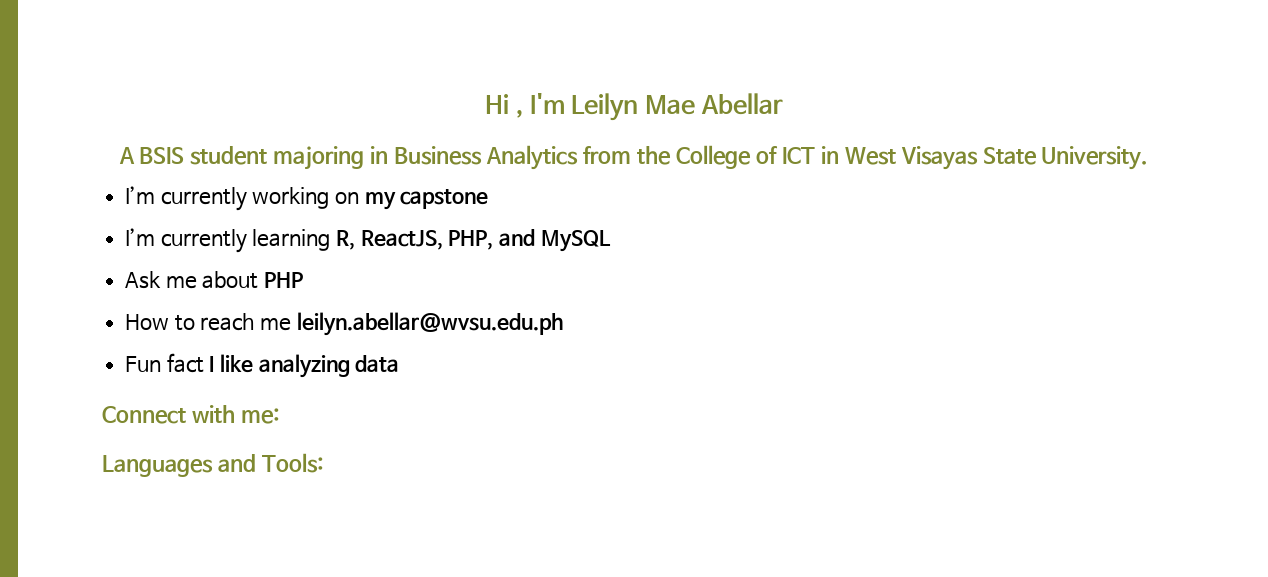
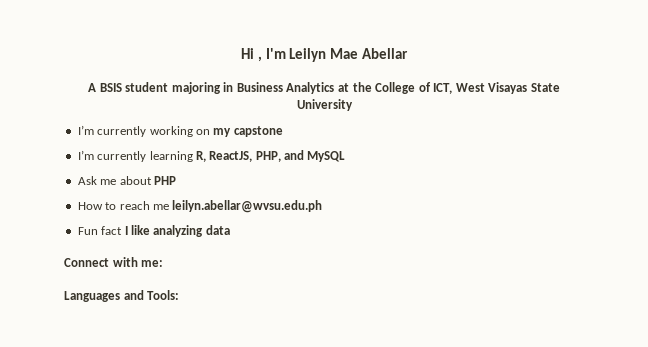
- A BSIS student majoring in Business Analytics from the College of ICT in West Visayas State University.
+ A BSIS student majoring in Business Analytics at the College of ICT, West Visayas State University

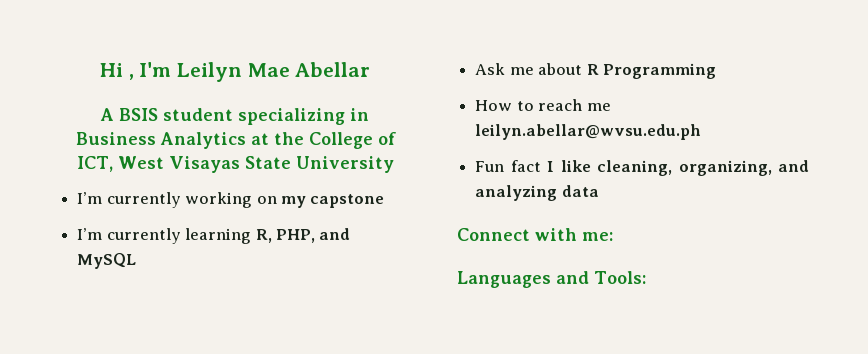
- A BSIS student majoring in Business Analytics at the College of ICT, West Visayas State University
+ A BSIS student specializing in Business Analytics at the College of ICT, West Visayas State University
- I’m currently learning R, ReactJS, PHP, and MySQL
+ I’m currently learning R, PHP, and MySQL
- Ask me about PHP
+ Ask me about R Programming
- Fun fact I like analyzing data
+ Fun fact I like cleaning, organizing, and analyzing data

